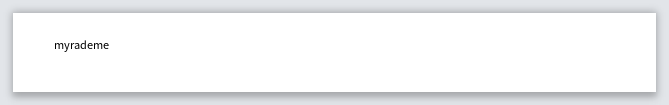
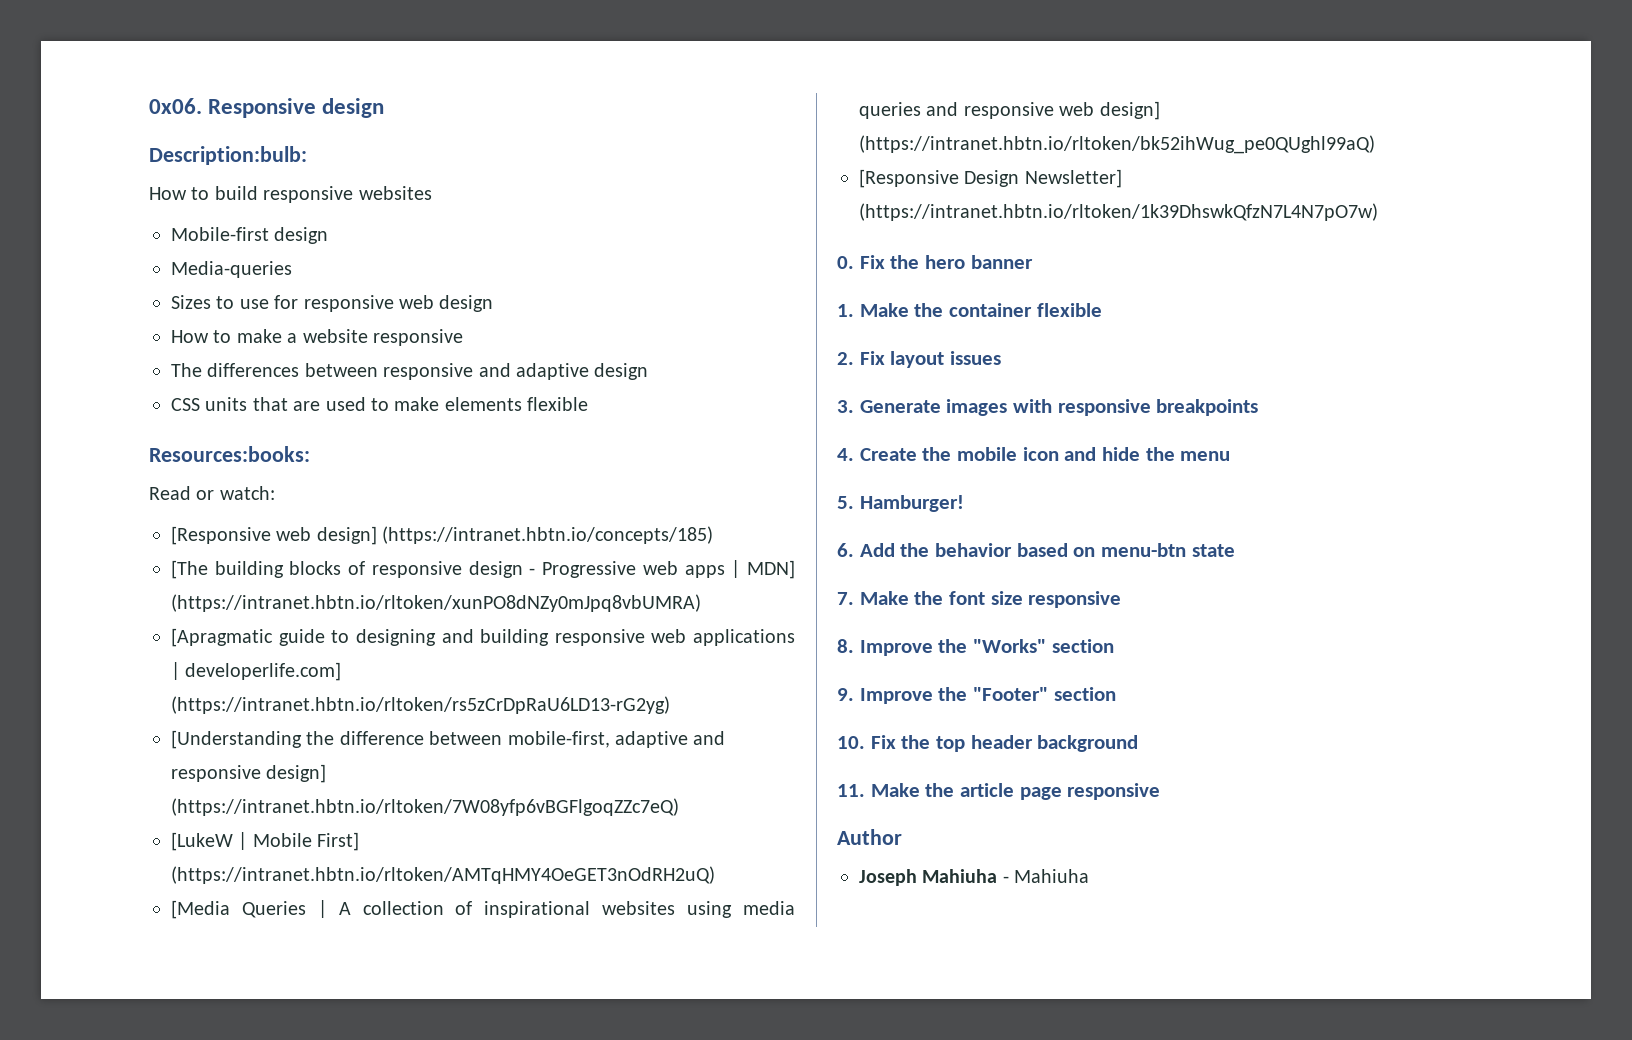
- myrademe
+ 0x06. Responsive design
+ Description:bulb:
+ How to build responsive websites
+ Mobile-first design
+ Media-queries
+ Sizes to use for responsive web design
+ How to make a website responsive
+ The differences between responsive and adaptive design
+ CSS units that are used to make elements flexible
+ Resources:books:
+ Read or watch:
+ [Responsive web design] (https://intranet.hbtn.io/concepts/185)
+ [The building blocks of responsive design - Progressive web apps | MDN] (https://intranet.hbtn.io/rltoken/xunPO8dNZy0mJpq8vbUMRA)
+ [Apragmatic guide to designing and building responsive web applications | developerlife.com] (https://intranet.hbtn.io/rltoken/rs5zCrDpRaU6LD13-rG2yg)
+ [Understanding the difference between mobile-first, adaptive and responsive design] (https://intranet.hbtn.io/rltoken/7W08yfp6vBGFlgoqZZc7eQ)
+ [LukeW | Mobile First] (https://intranet.hbtn.io/rltoken/AMTqHMY4OeGET3nOdRH2uQ)
+ [Media Queries | A collection of inspirational websites using media queries and responsive web design] (https://intranet.hbtn.io/rltoken/bk52ihWug_pe0QUghl99aQ)
+ [Responsive Design Newsletter] (https://intranet.hbtn.io/rltoken/1k39DhswkQfzN7L4N7pO7w)
+ 0. Fix the hero banner
+ 1. Make the container flexible
+ 2. Fix layout issues
+ 3. Generate images with responsive breakpoints
+ 4. Create the mobile icon and hide the menu
+ 5. Hamburger!
+ 6. Add the behavior based on menu-btn state
+ 7. Make the font size responsive
+ 8. Improve the "Works" section
+ 9. Improve the "Footer" section
+ 10. Fix the top header background
+ 11. Make the article page responsive
+ Author
+ Joseph Mahiuha - Mahiuha

